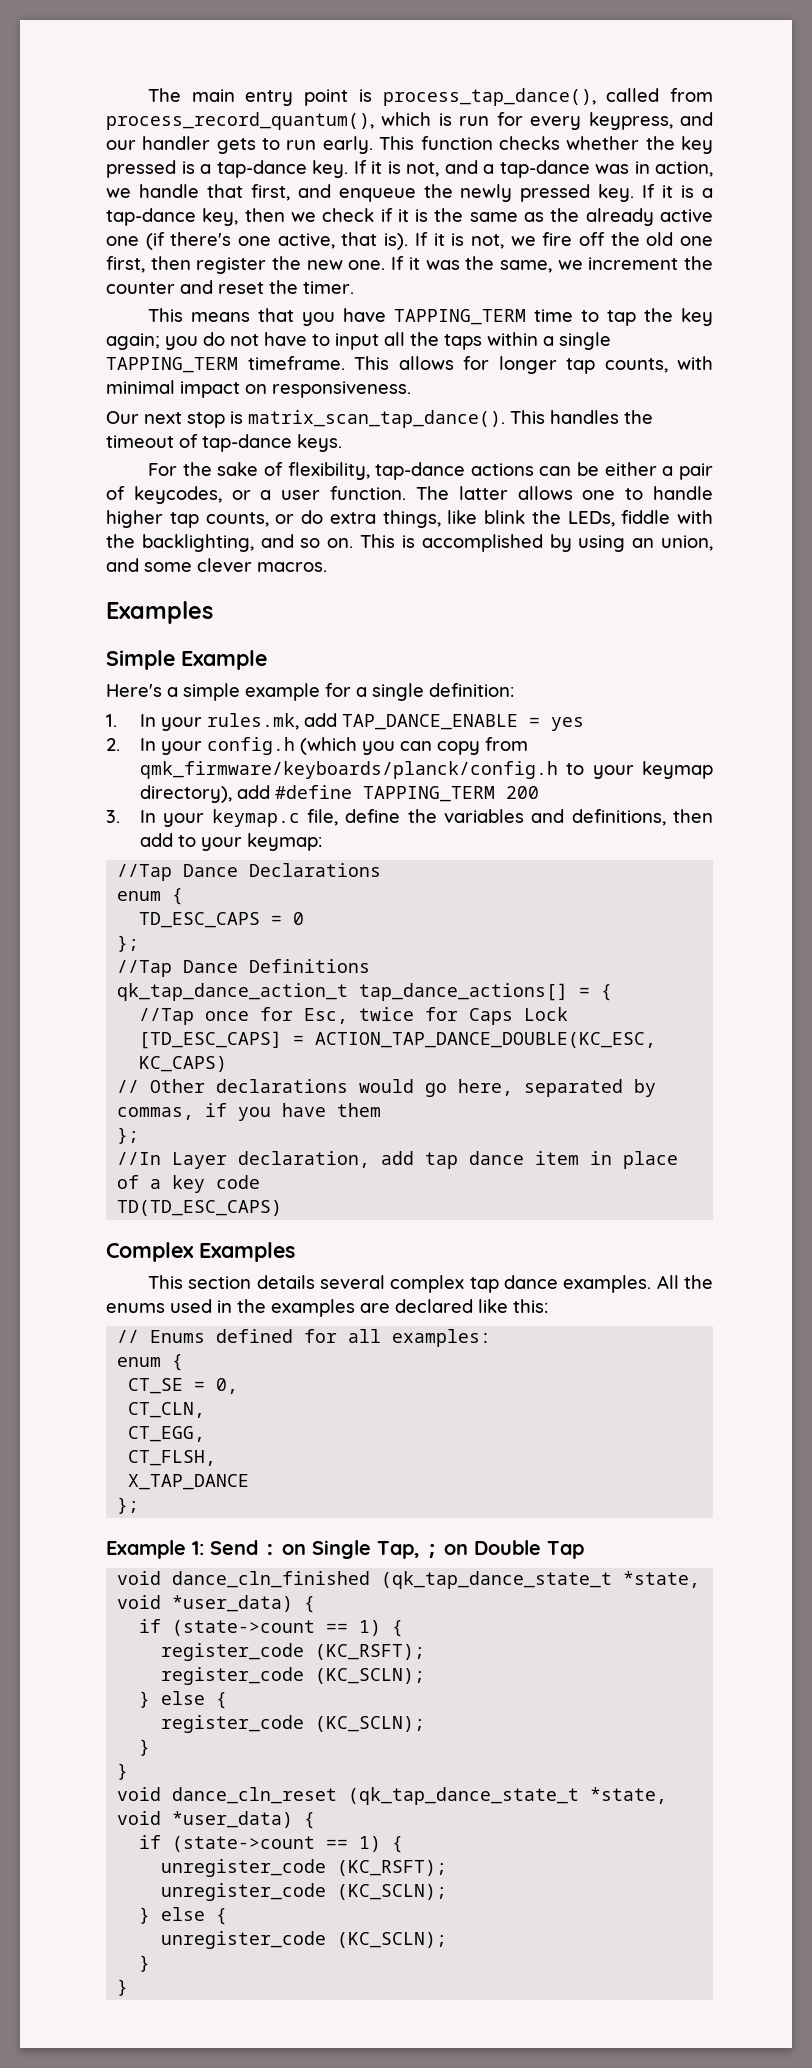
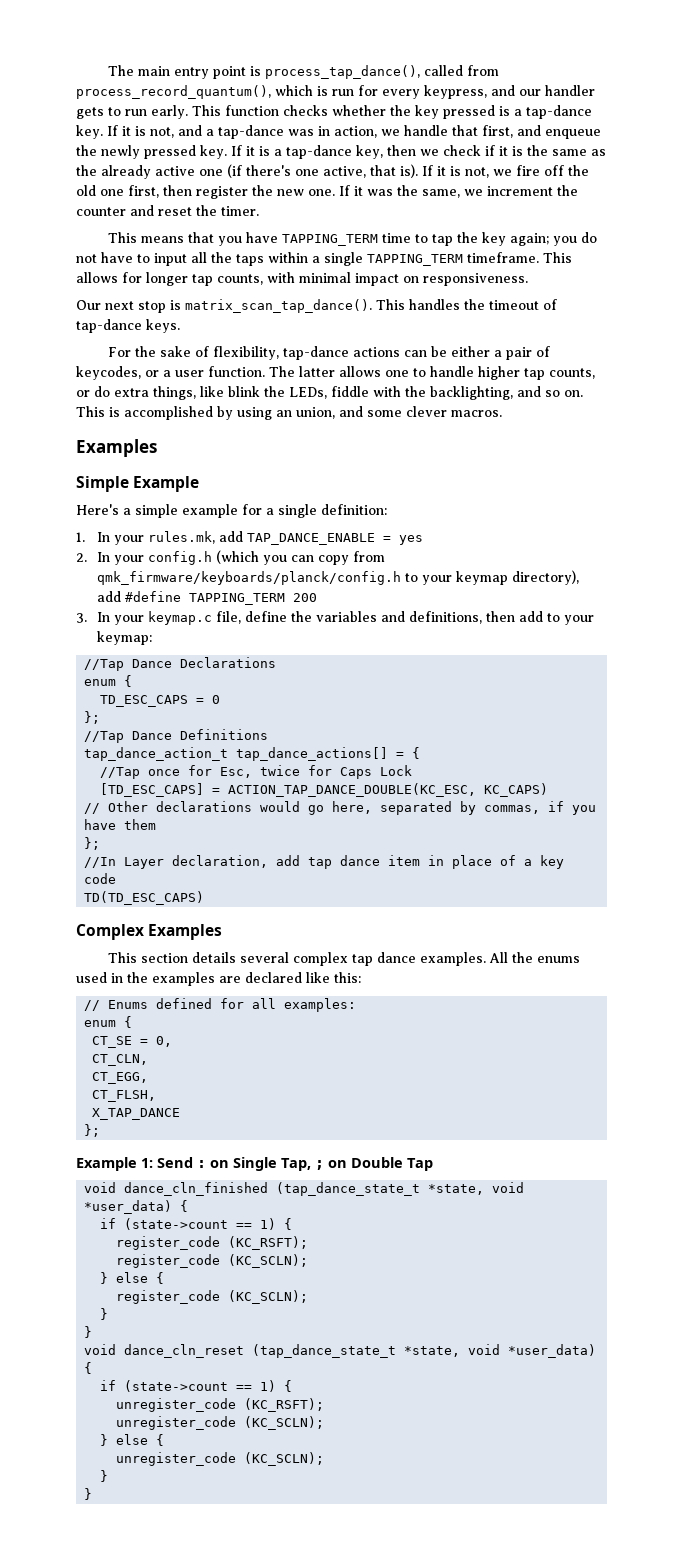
- qk_tap_dance_action_t tap_dance_actions[] = {
+ tap_dance_action_t tap_dance_actions[] = {
- void dance_cln_finished (qk_tap_dance_state_t *state, void *user_data) {
+ void dance_cln_finished (tap_dance_state_t *state, void *user_data) {
- void dance_cln_reset (qk_tap_dance_state_t *state, void *user_data) {
+ void dance_cln_reset (tap_dance_state_t *state, void *user_data) {

